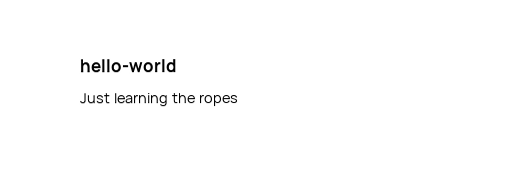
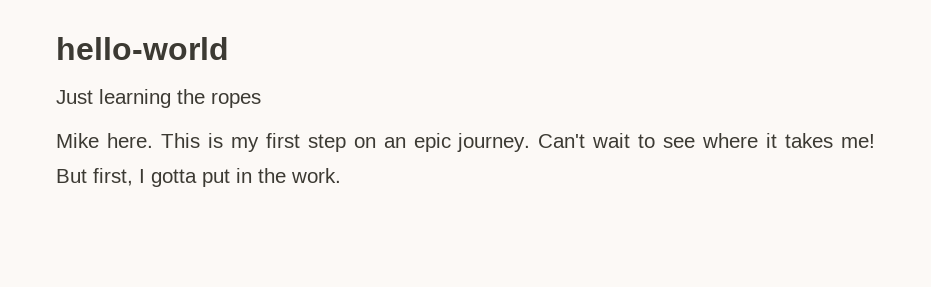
+ Mike here. This is my first step on an epic journey. Can't wait to see where it takes me! But first, I gotta put in the work.

